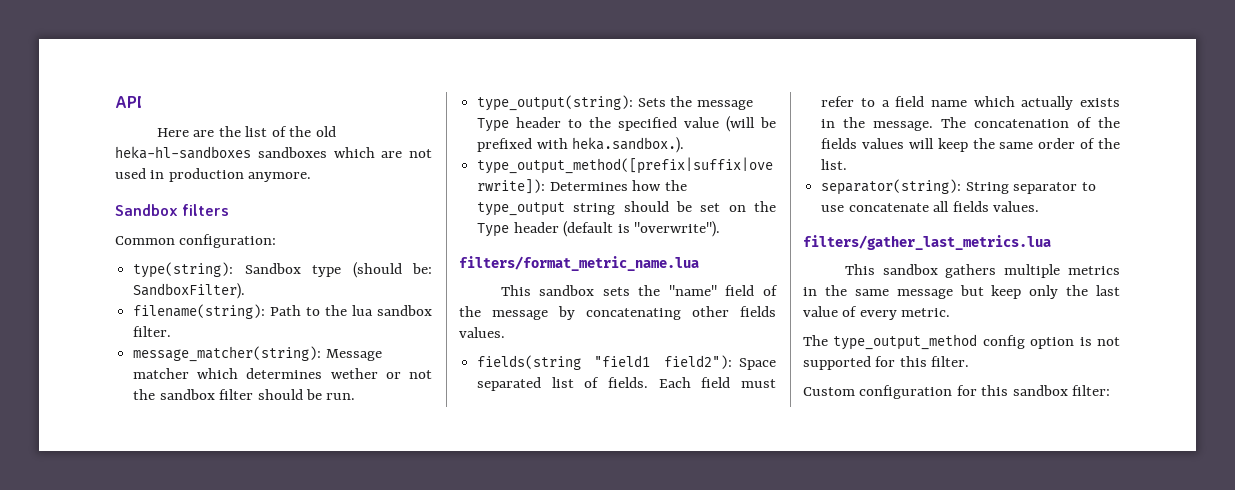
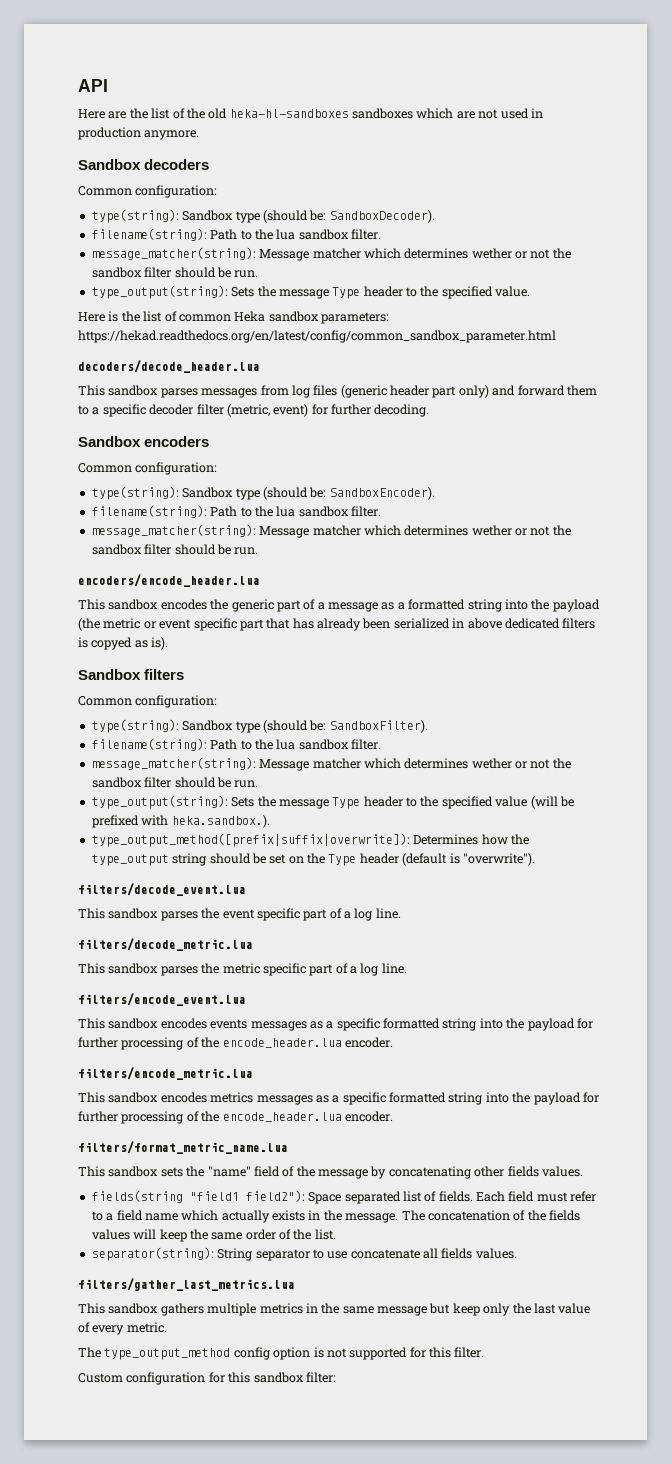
+ Sandbox decoders
+ Common configuration:
+ type(string): Sandbox type (should be: SandboxDecoder).
+ filename(string): Path to the lua sandbox filter.
+ message_matcher(string): Message matcher which determines wether or not the sandbox filter should be run.
+ type_output(string): Sets the message Type header to the specified value.
+ Here is the list of common Heka sandbox parameters: https://hekad.readthedocs.org/en/latest/config/common_sandbox_parameter.html
+ decoders/decode_header.lua
+ This sandbox parses messages from log files (generic header part only) and forward them to a specific decoder filter (metric, event) for further decoding.
+ Sandbox encoders
+ Common configuration:
+ type(string): Sandbox type (should be: SandboxEncoder).
+ filename(string): Path to the lua sandbox filter.
+ message_matcher(string): Message matcher which determines wether or not the sandbox filter should be run.
+ encoders/encode_header.lua
+ This sandbox encodes the generic part of a message as a formatted string into the payload (the metric or event specific part that has already been serialized in above dedicated filters is copyed as is).
+ filters/decode_event.lua
+ This sandbox parses the event specific part of a log line.
+ filters/decode_metric.lua
+ This sandbox parses the metric specific part of a log line.
+ filters/encode_event.lua
+ This sandbox encodes events messages as a specific formatted string into the payload for further processing of the encode_header.lua encoder.
+ filters/encode_metric.lua
+ This sandbox encodes metrics messages as a specific formatted string into the payload for further processing of the encode_header.lua encoder.

